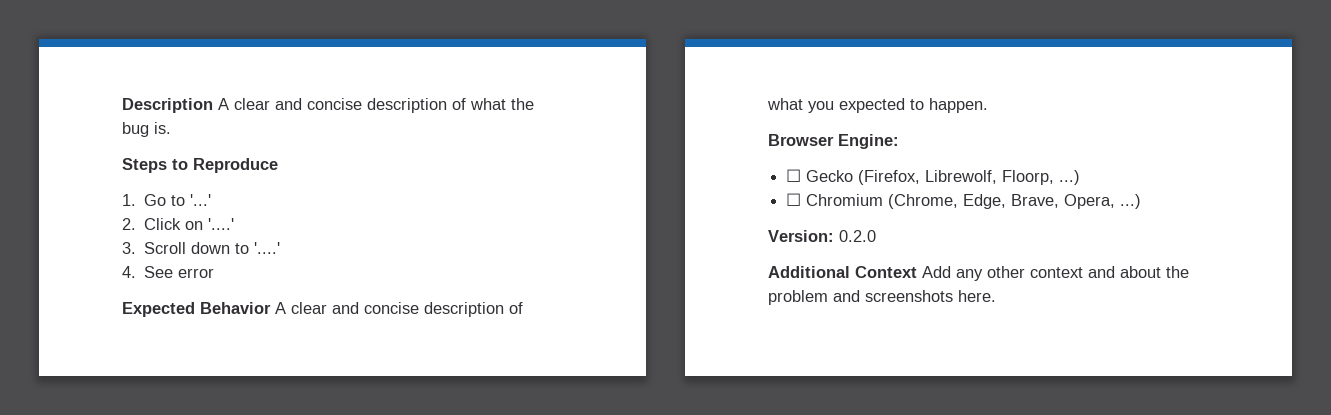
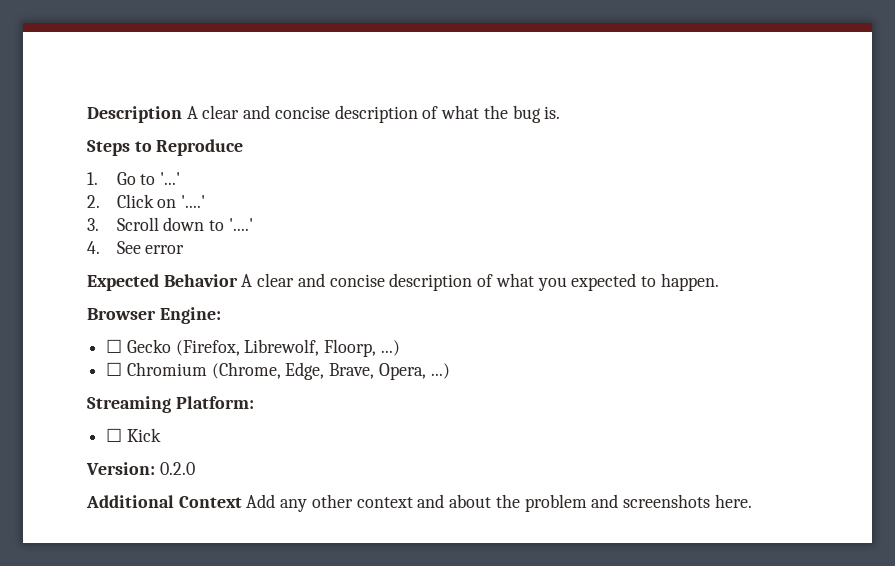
+ Streaming Platform:
+ ☐ Kick

